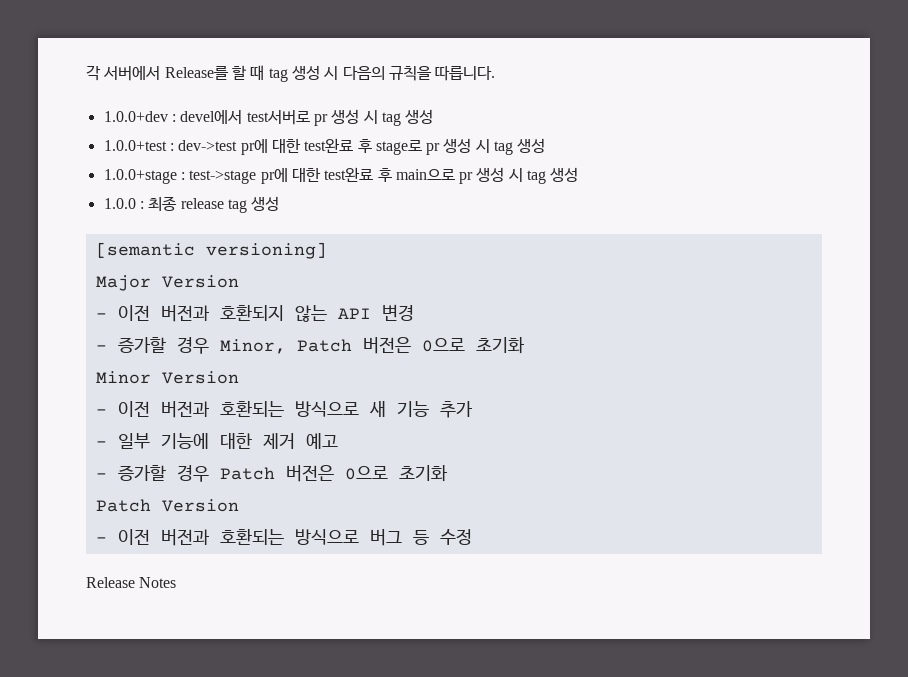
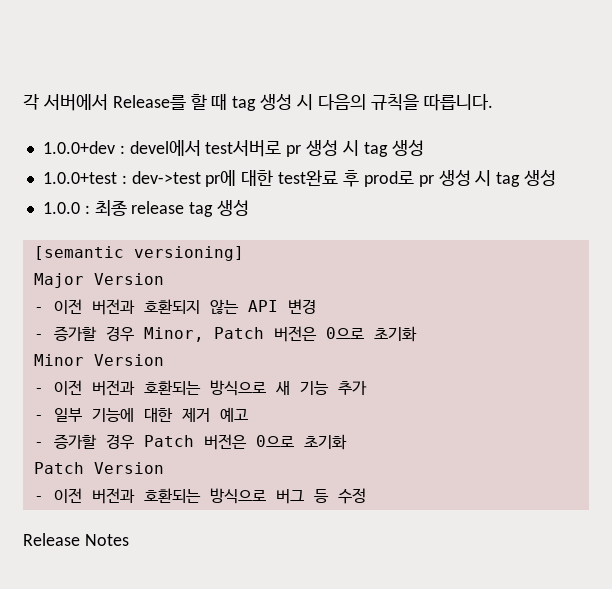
- 1.0.0+test : dev->test pr에 대한 test완료 후 stage로 pr 생성 시 tag 생성
- 1.0.0+stage : test->stage pr에 대한 test완료 후 main으로 pr 생성 시 tag 생성
+ 1.0.0+test : dev->test pr에 대한 test완료 후 prod로 pr 생성 시 tag 생성

